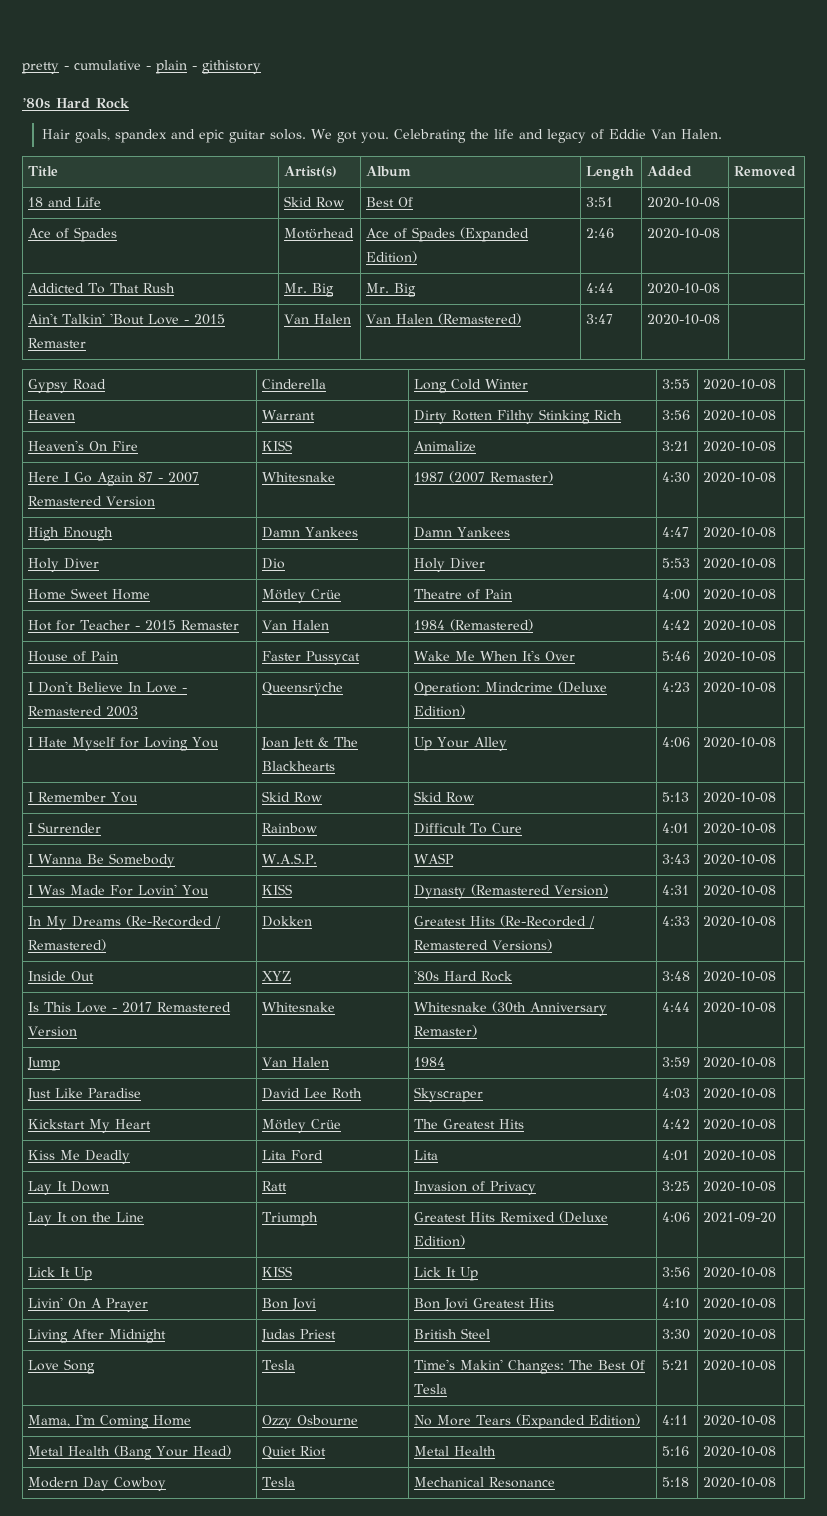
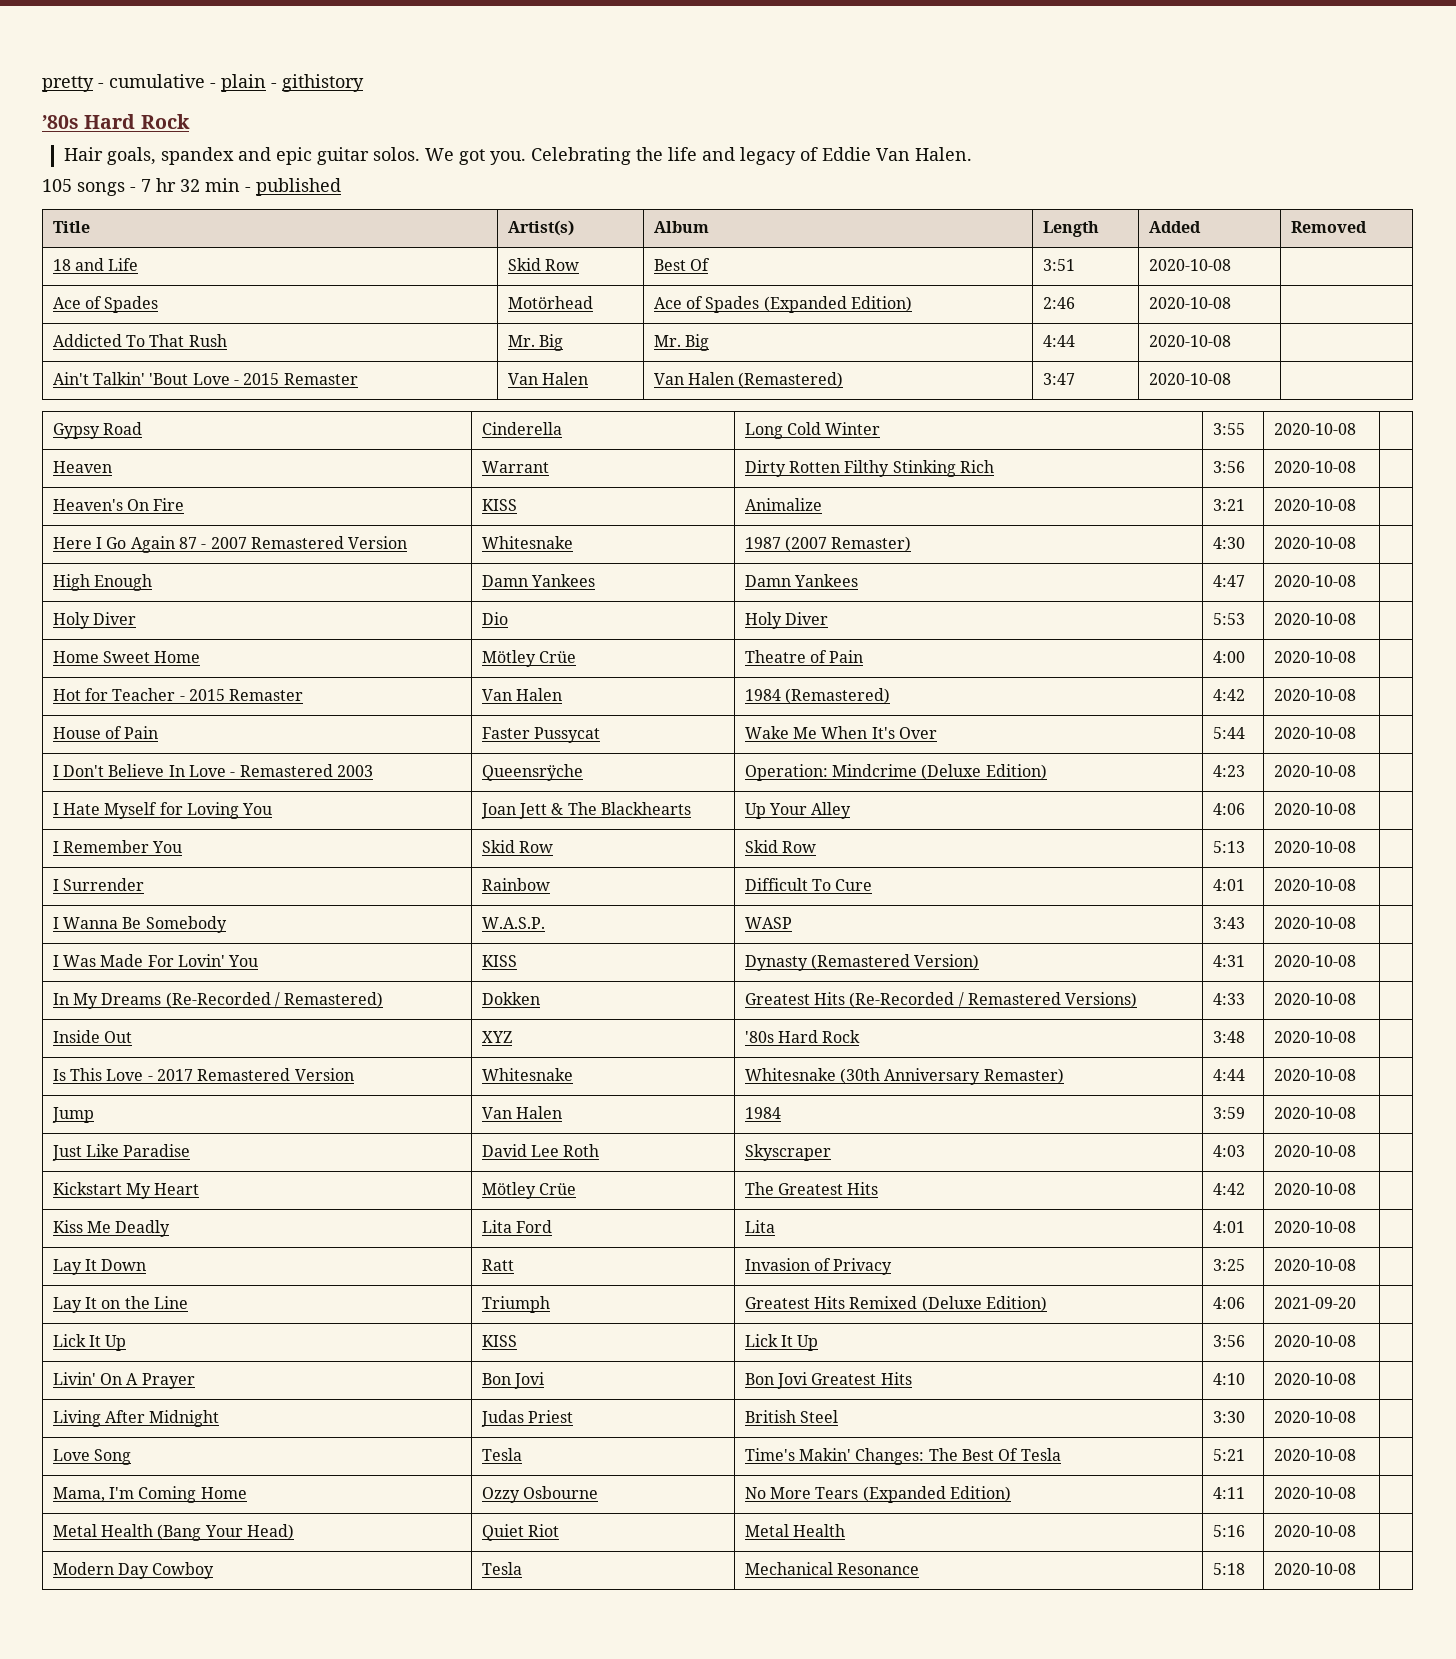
+ 105 songs - 7 hr 32 min - published
- House of Pain | Faster Pussycat | Wake Me When It's Over | 5:46 | 2020-10-08 |
+ House of Pain | Faster Pussycat | Wake Me When It's Over | 5:44 | 2020-10-08 |

